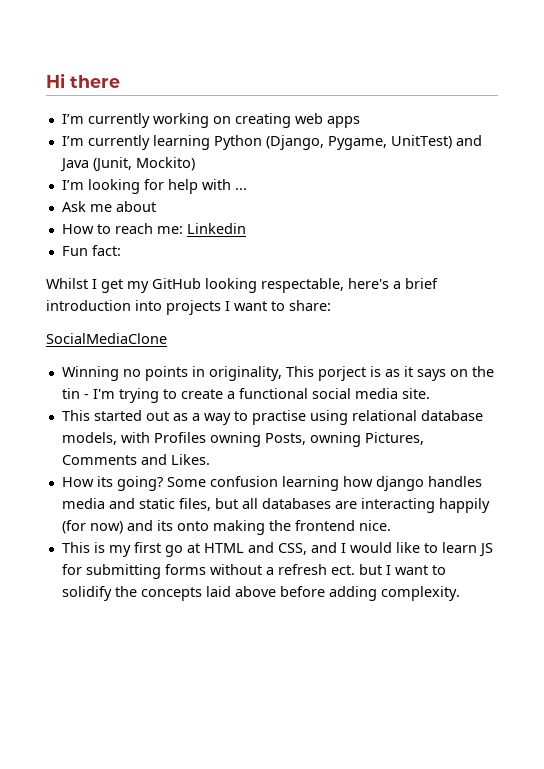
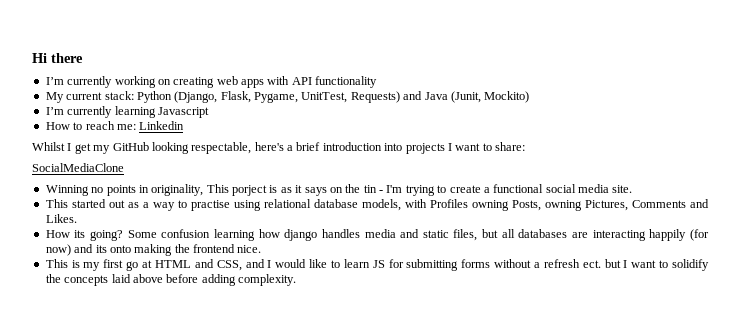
- I’m currently working on creating web apps
- I’m currently learning Python (Django, Pygame, UnitTest) and Java (Junit, Mockito)
+ I’m currently working on creating web apps with API functionality
+ My current stack: Python (Django, Flask, Pygame, UnitTest, Requests) and Java (Junit, Mockito)
- I’m looking for help with ...
- Ask me about
+ I’m currently learning Javascript
- Fun fact:

